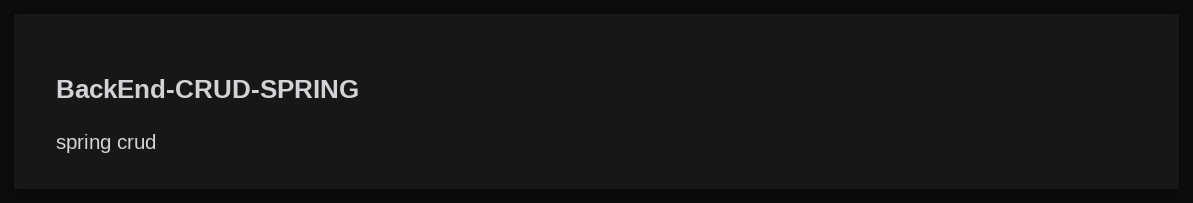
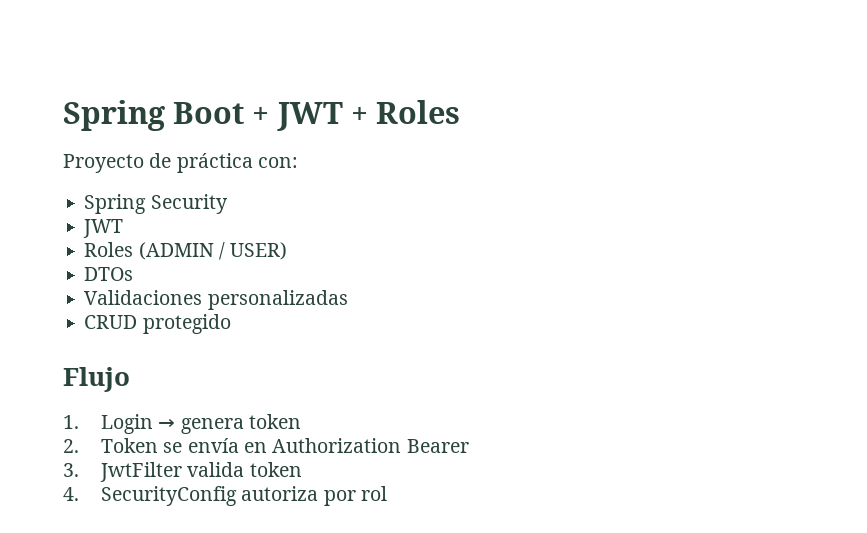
- BackEnd-CRUD-SPRING
- spring crud
+ Spring Boot + JWT + Roles
+ Proyecto de práctica con:
+ Spring Security
+ JWT
+ Roles (ADMIN / USER)
+ DTOs
+ Validaciones personalizadas
+ CRUD protegido
+ Flujo
+ 1. Login → genera token
+ 2. Token se envía en Authorization Bearer
+ 3. JwtFilter valida token
+ 4. SecurityConfig autoriza por rol

